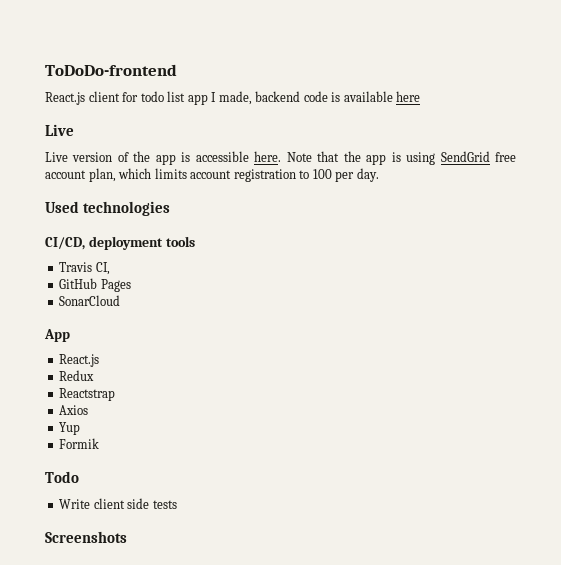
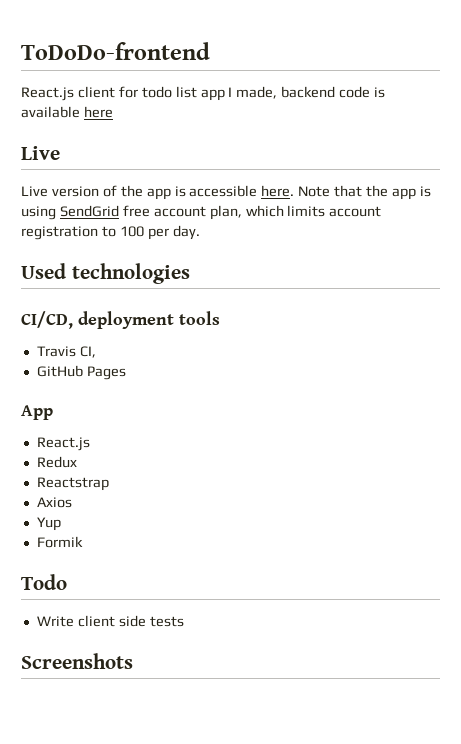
- SonarCloud

